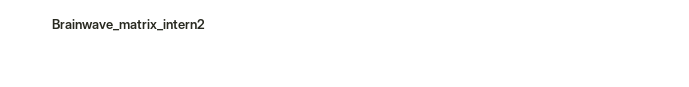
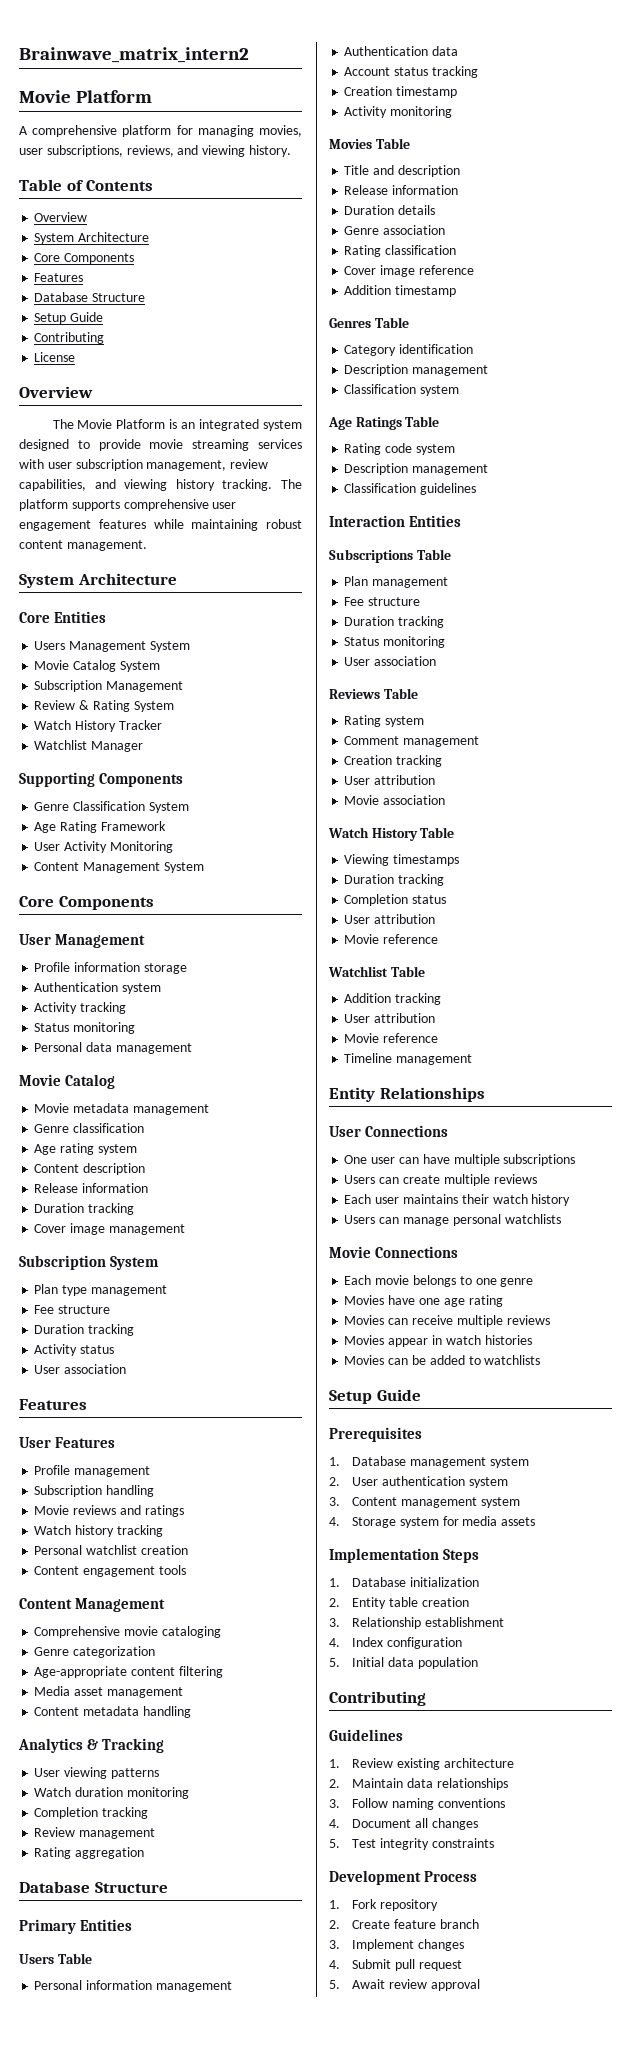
  Brainwave_matrix_intern2
+ Movie Platform
+ A comprehensive platform for managing movies, user subscriptions, reviews, and viewing history.
+ Table of Contents
+ Overview
+ System Architecture
+ Core Components
+ Features
+ Database Structure
+ Setup Guide
+ Contributing
+ License
+ Overview
+ The Movie Platform is an integrated system designed to provide movie streaming services with user subscription management, review capabilities, and viewing history tracking. The platform supports comprehensive user engagement features while maintaining robust content management.
+ System Architecture
+ Core Entities
+ Users Management System
+ Movie Catalog System
+ Subscription Management
+ Review & Rating System
+ Watch History Tracker
+ Watchlist Manager
+ Supporting Components
+ Genre Classification System
+ Age Rating Framework
+ User Activity Monitoring
+ Content Management System
+ Core Components
+ User Management
+ Profile information storage
+ Authentication system
+ Activity tracking
+ Status monitoring
+ Personal data management
+ Movie Catalog
+ Movie metadata management
+ Genre classification
+ Age rating system
+ Content description
+ Release information
+ Duration tracking
+ Cover image management
+ Subscription System
+ Plan type management
+ Fee structure
+ Duration tracking
+ Activity status
+ User association
+ Features
+ User Features
+ Profile management
+ Subscription handling
+ Movie reviews and ratings
+ Watch history tracking
+ Personal watchlist creation
+ Content engagement tools
+ Content Management
+ Comprehensive movie cataloging
+ Genre categorization
+ Age-appropriate content filtering
+ Media asset management
+ Content metadata handling
+ Analytics & Tracking
+ User viewing patterns
+ Watch duration monitoring
+ Completion tracking
+ Review management
+ Rating aggregation
+ Database Structure
+ Primary Entities
+ Users Table
+ Personal information management
+ Authentication data
+ Account status tracking
+ Creation timestamp
+ Activity monitoring
+ Movies Table
+ Title and description
+ Release information
+ Duration details
+ Genre association
+ Rating classification
+ Cover image reference
+ Addition timestamp
+ Genres Table
+ Category identification
+ Description management
+ Classification system
+ Age Ratings Table
+ Rating code system
+ Description management
+ Classification guidelines
+ Interaction Entities
+ Subscriptions Table
+ Plan management
+ Fee structure
+ Duration tracking
+ Status monitoring
+ User association
+ Reviews Table
+ Rating system
+ Comment management
+ Creation tracking
+ User attribution
+ Movie association
+ Watch History Table
+ Viewing timestamps
+ Duration tracking
+ Completion status
+ User attribution
+ Movie reference
+ Watchlist Table
+ Addition tracking
+ User attribution
+ Movie reference
+ Timeline management
+ Entity Relationships
+ User Connections
+ One user can have multiple subscriptions
+ Users can create multiple reviews
+ Each user maintains their watch history
+ Users can manage personal watchlists
+ Movie Connections
+ Each movie belongs to one genre
+ Movies have one age rating
+ Movies can receive multiple reviews
+ Movies appear in watch histories
+ Movies can be added to watchlists
+ Setup Guide
+ Prerequisites
+ 1. Database management system
+ 2. User authentication system
+ 3. Content management system
+ 4. Storage system for media assets
+ Implementation Steps
+ 1. Database initialization
+ 2. Entity table creation
+ 3. Relationship establishment
+ 4. Index configuration
+ 5. Initial data population
+ Contributing
+ Guidelines
+ 1. Review existing architecture
+ 2. Maintain data relationships
+ 3. Follow naming conventions
+ 4. Document all changes
+ 5. Test integrity constraints
+ Development Process
+ 1. Fork repository
+ 2. Create feature branch
+ 3. Implement changes
+ 4. Submit pull request
+ 5. Await review approval

